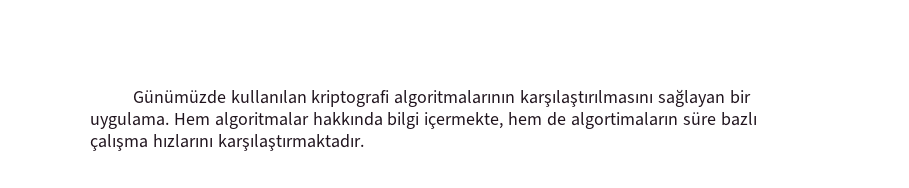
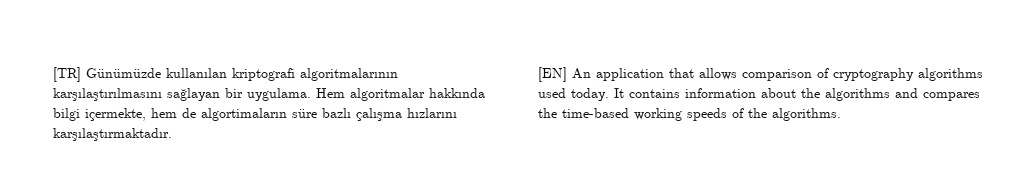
- Günümüzde kullanılan kriptografi algoritmalarının karşılaştırılmasını sağlayan bir uygulama.
+ [TR] Günümüzde kullanılan kriptografi algoritmalarının karşılaştırılmasını sağlayan bir uygulama.
+ [EN] An application that allows comparison of cryptography algorithms used today. It contains information about the algorithms and compares the time-based working speeds of the algorithms.

